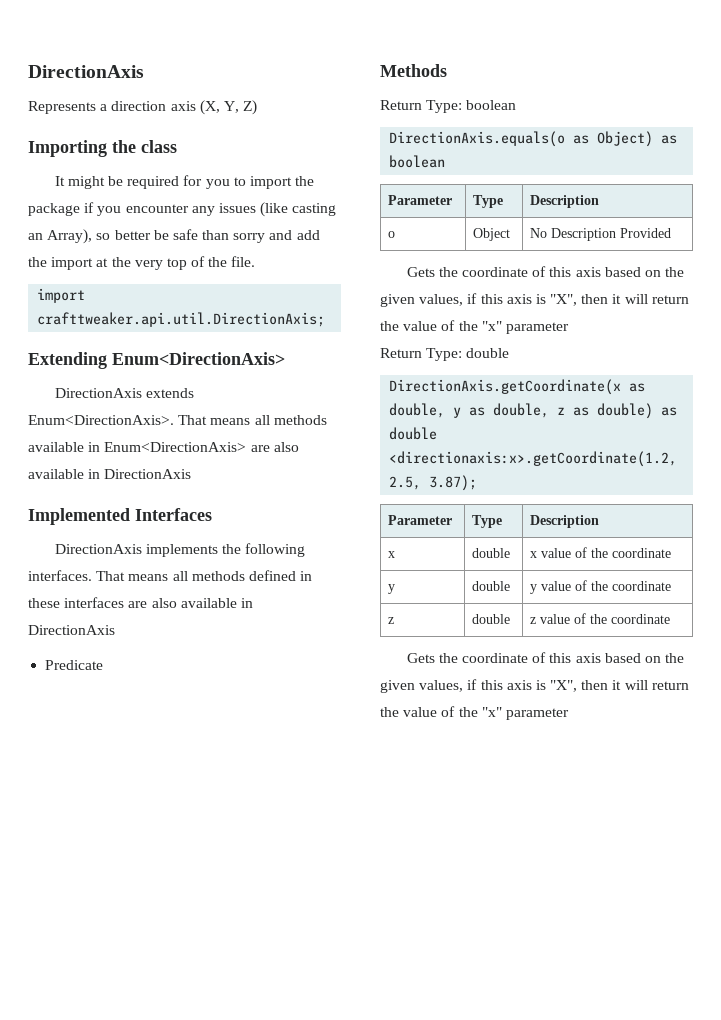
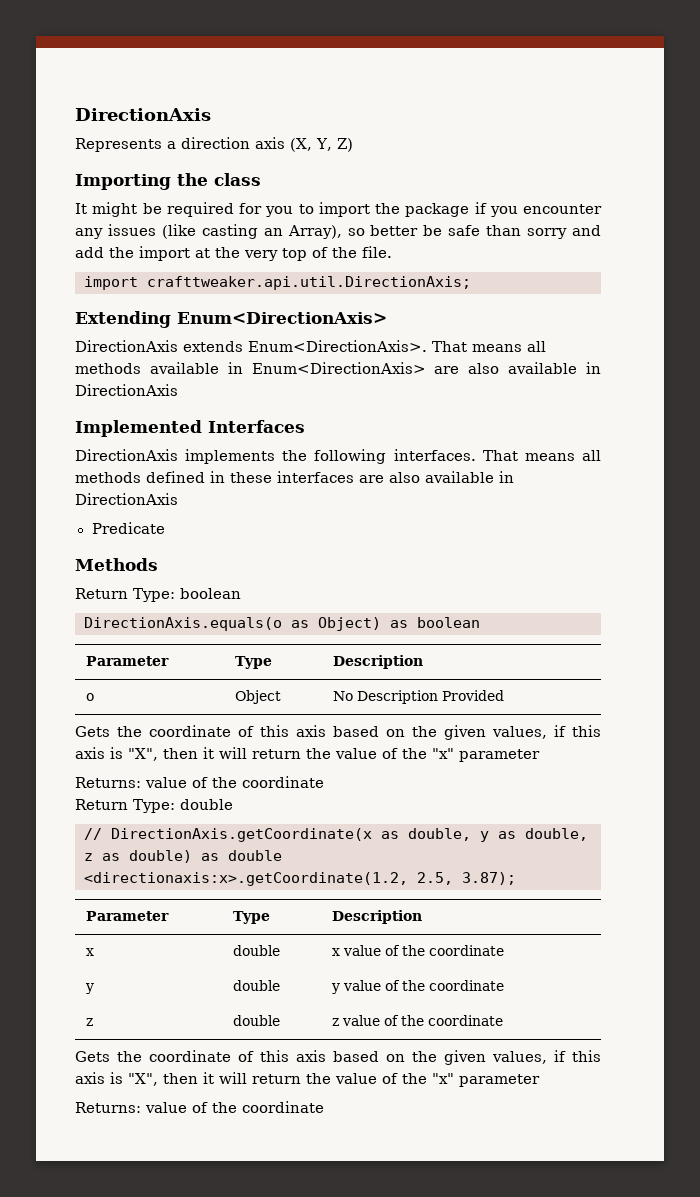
  o | Object | No Description Provided
  Gets the coordinate of this axis based on the given values, if this axis is "X", then it will return the value of the "x" parameter
+ Returns: value of the coordinate
- DirectionAxis.getCoordinate(x as double, y as double, z as double) as double
+ // DirectionAxis.getCoordinate(x as double, y as double, z as double) as double
  z | double | z value of the coordinate
  Gets the coordinate of this axis based on the given values, if this axis is "X", then it will return the value of the "x" parameter
+ Returns: value of the coordinate

